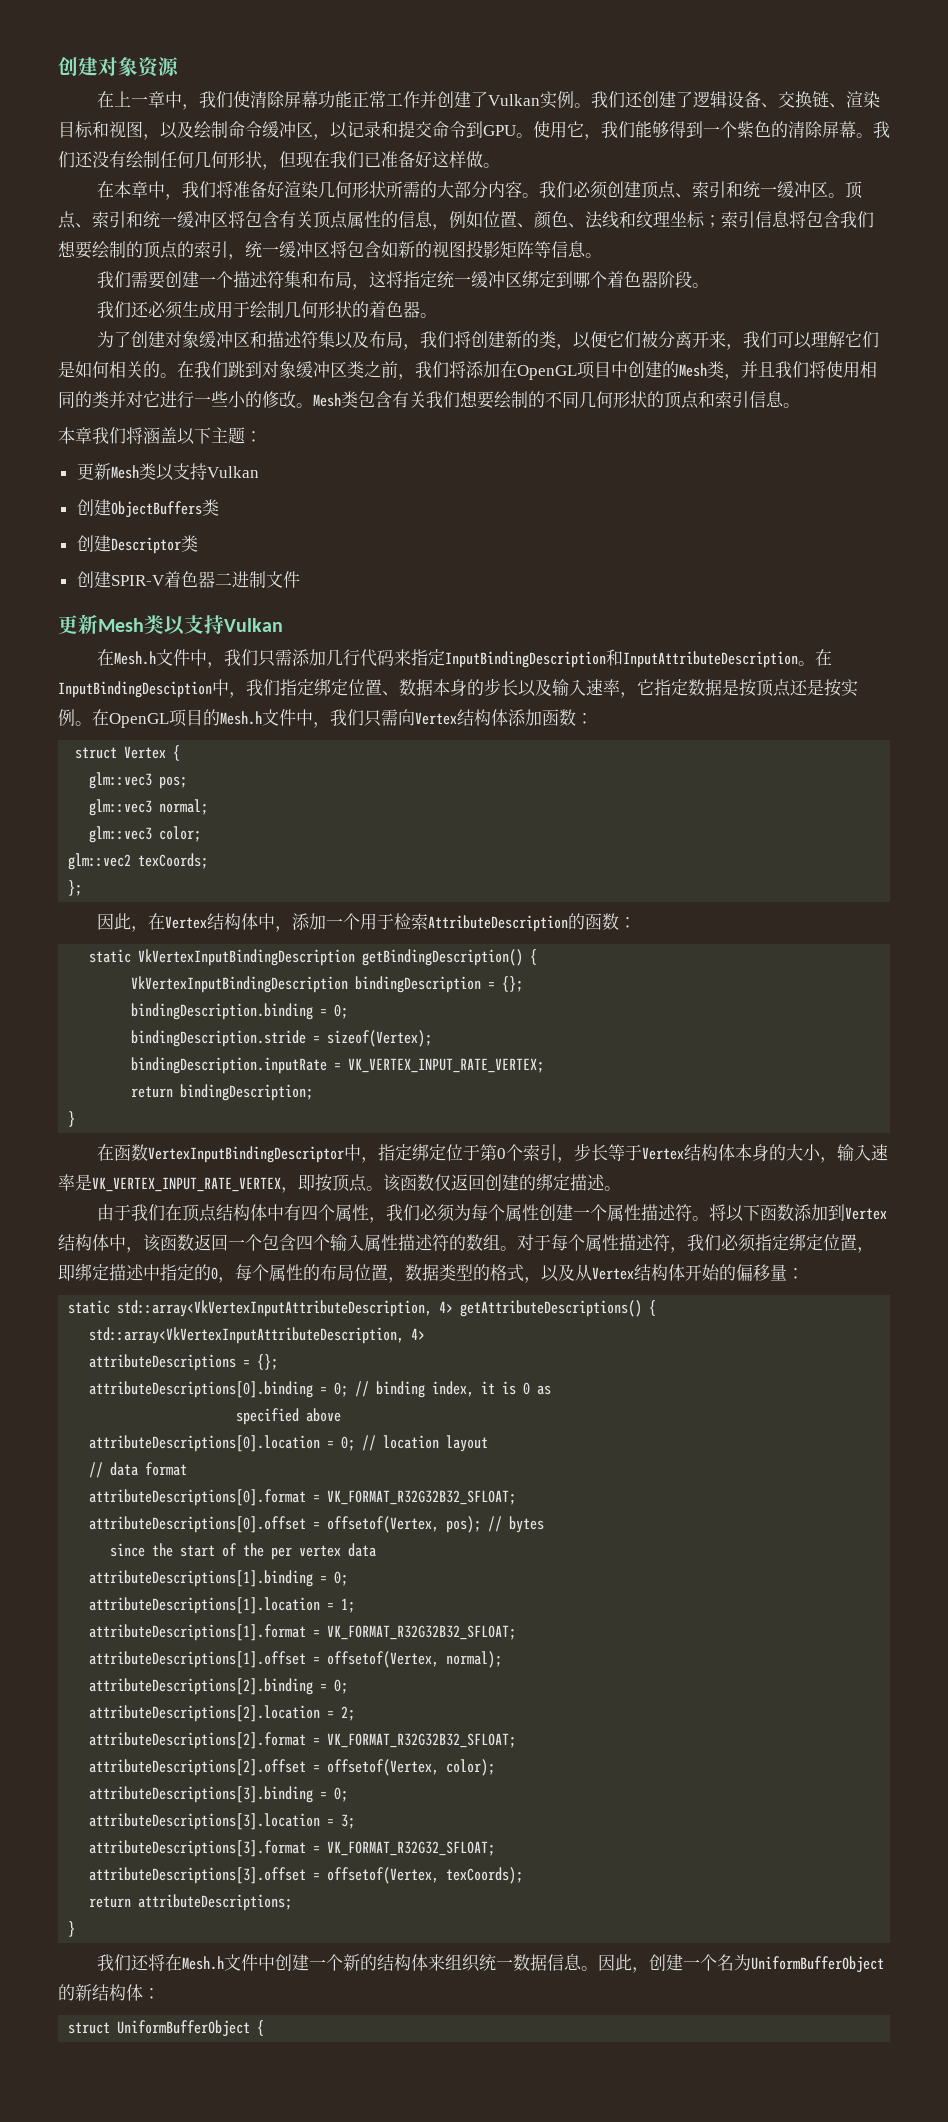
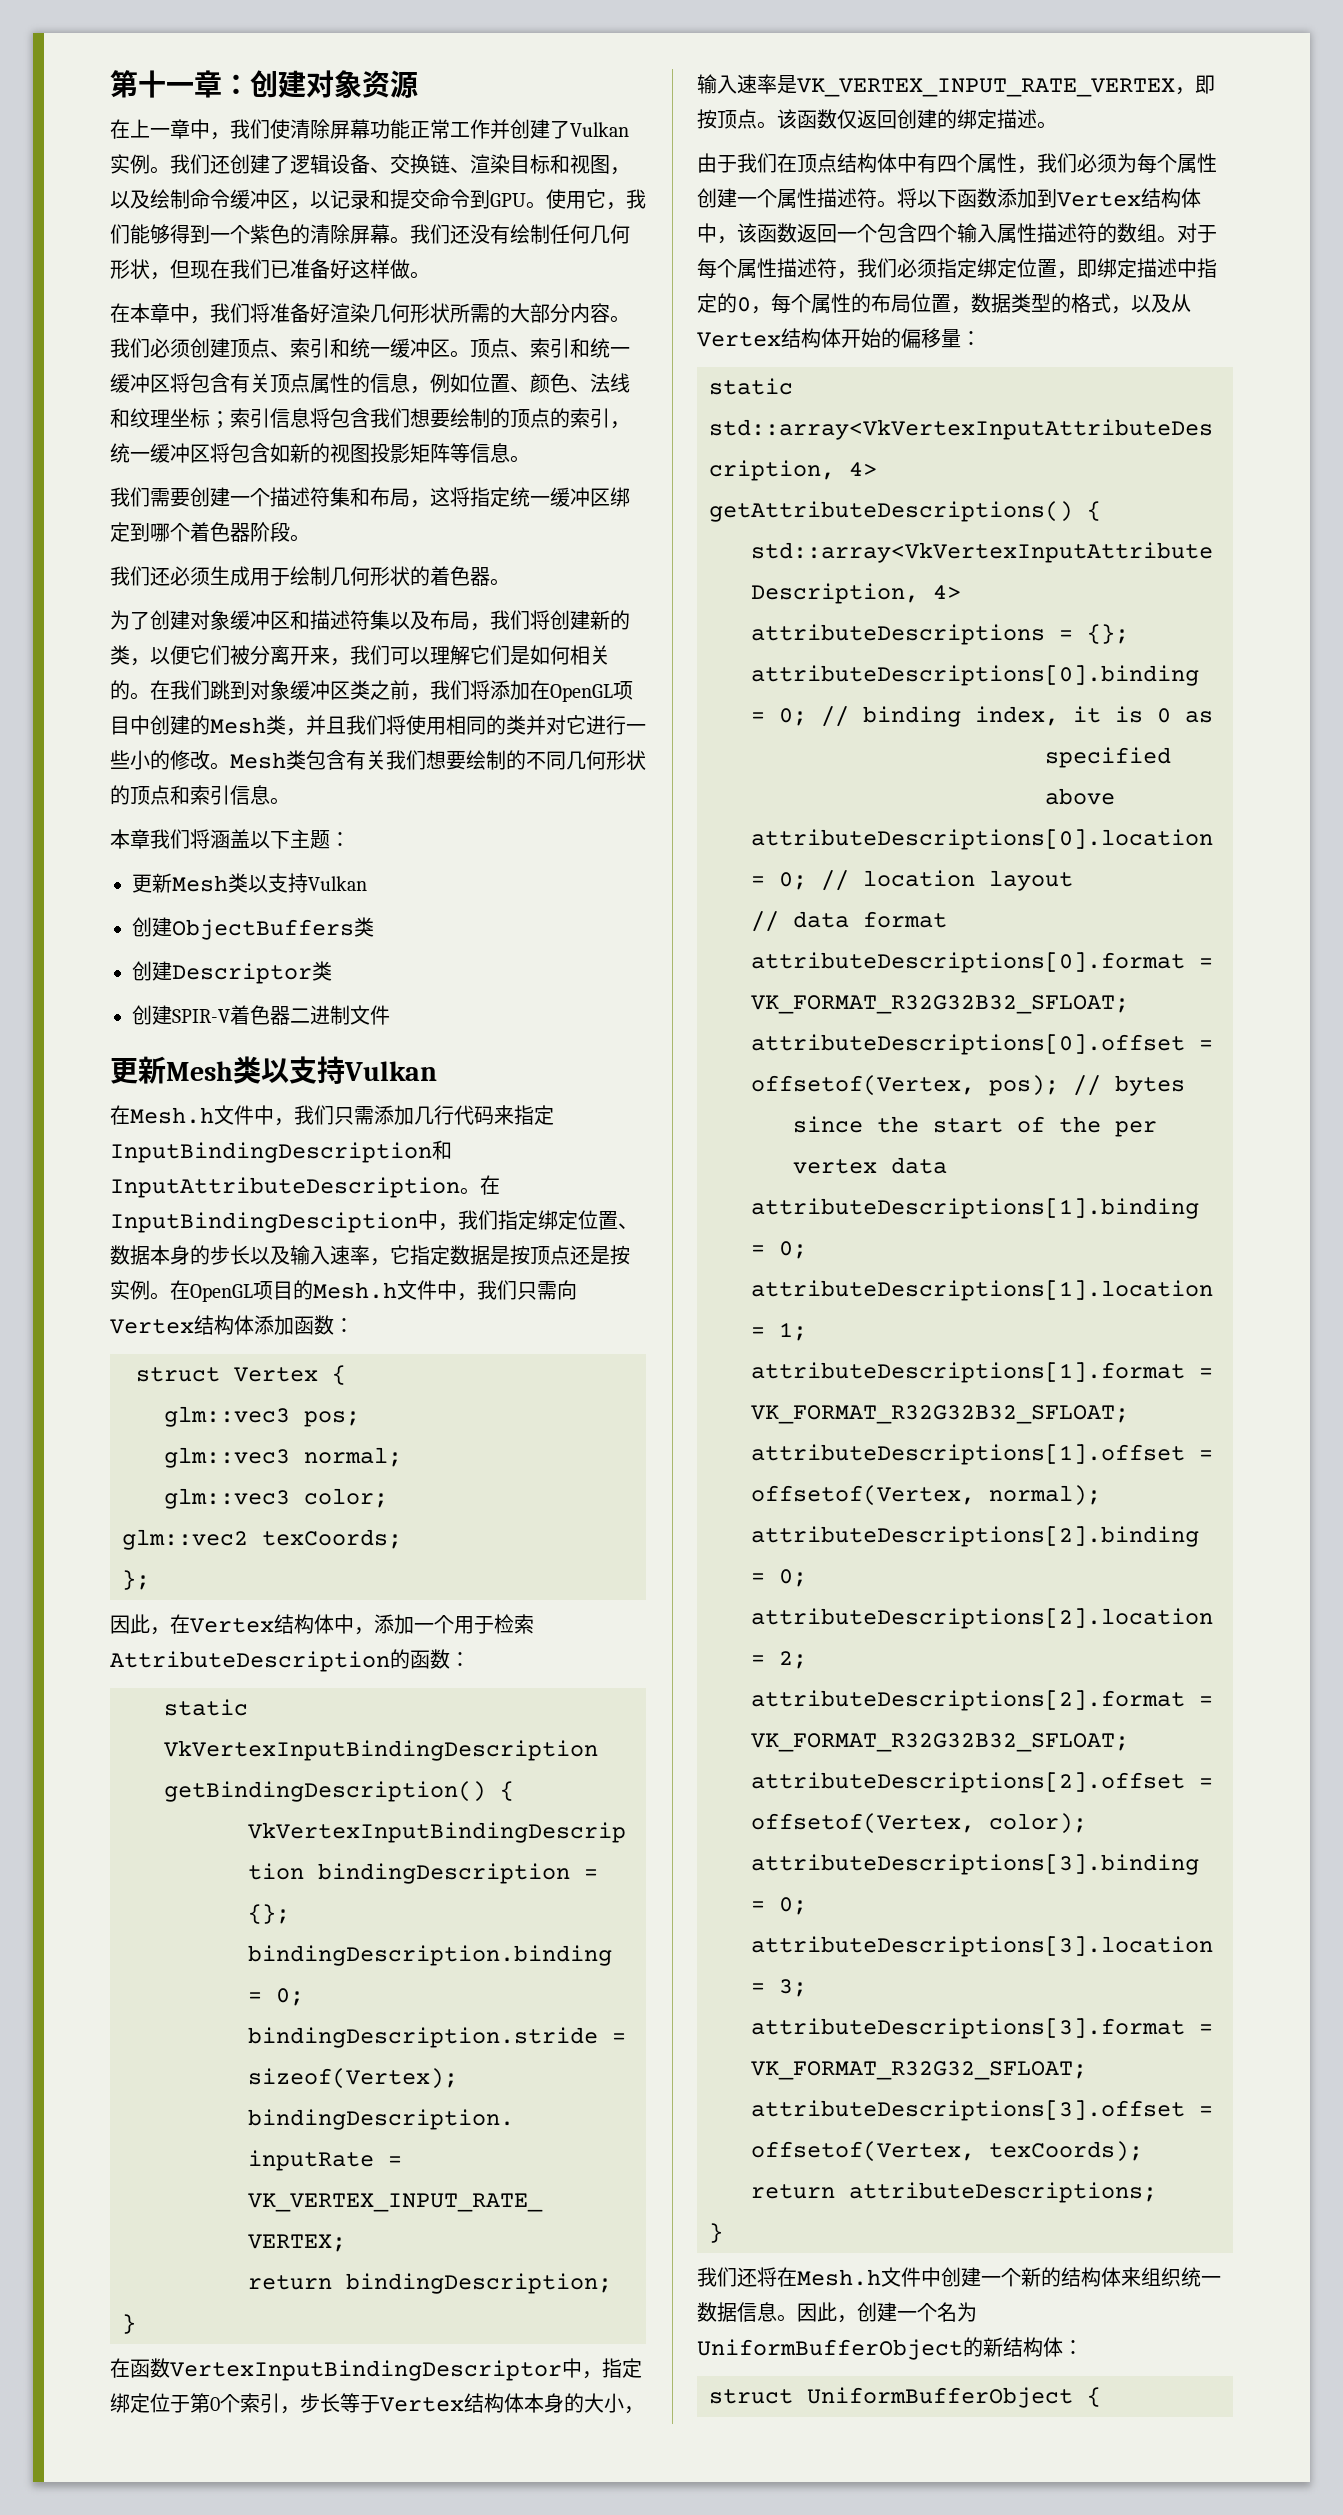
- 创建对象资源
+ 第十一章：创建对象资源

